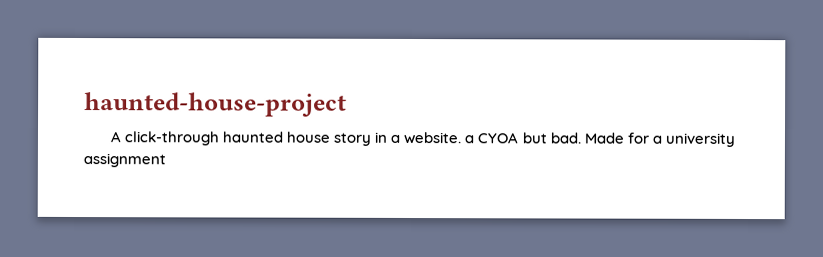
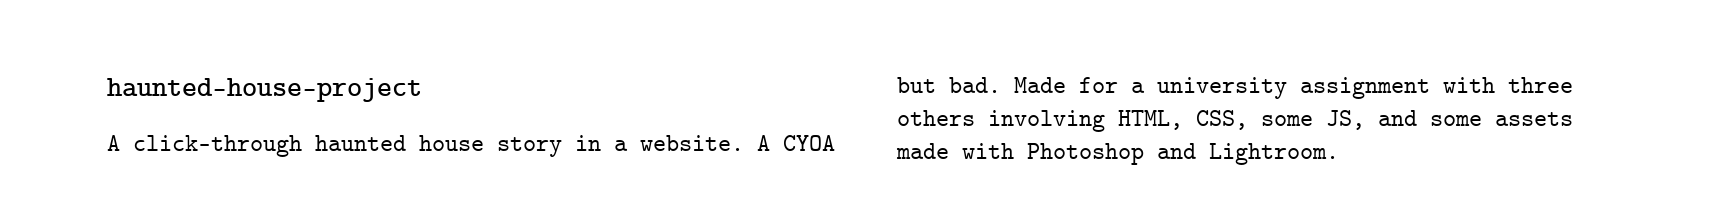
- A click-through haunted house story in a website. a CYOA but bad.
+ A click-through haunted house story in a website. A CYOA but bad.
- Made for a university assignment
+ Made for a university assignment with three others involving HTML, CSS, some JS, and some assets made with Photoshop and Lightroom.

